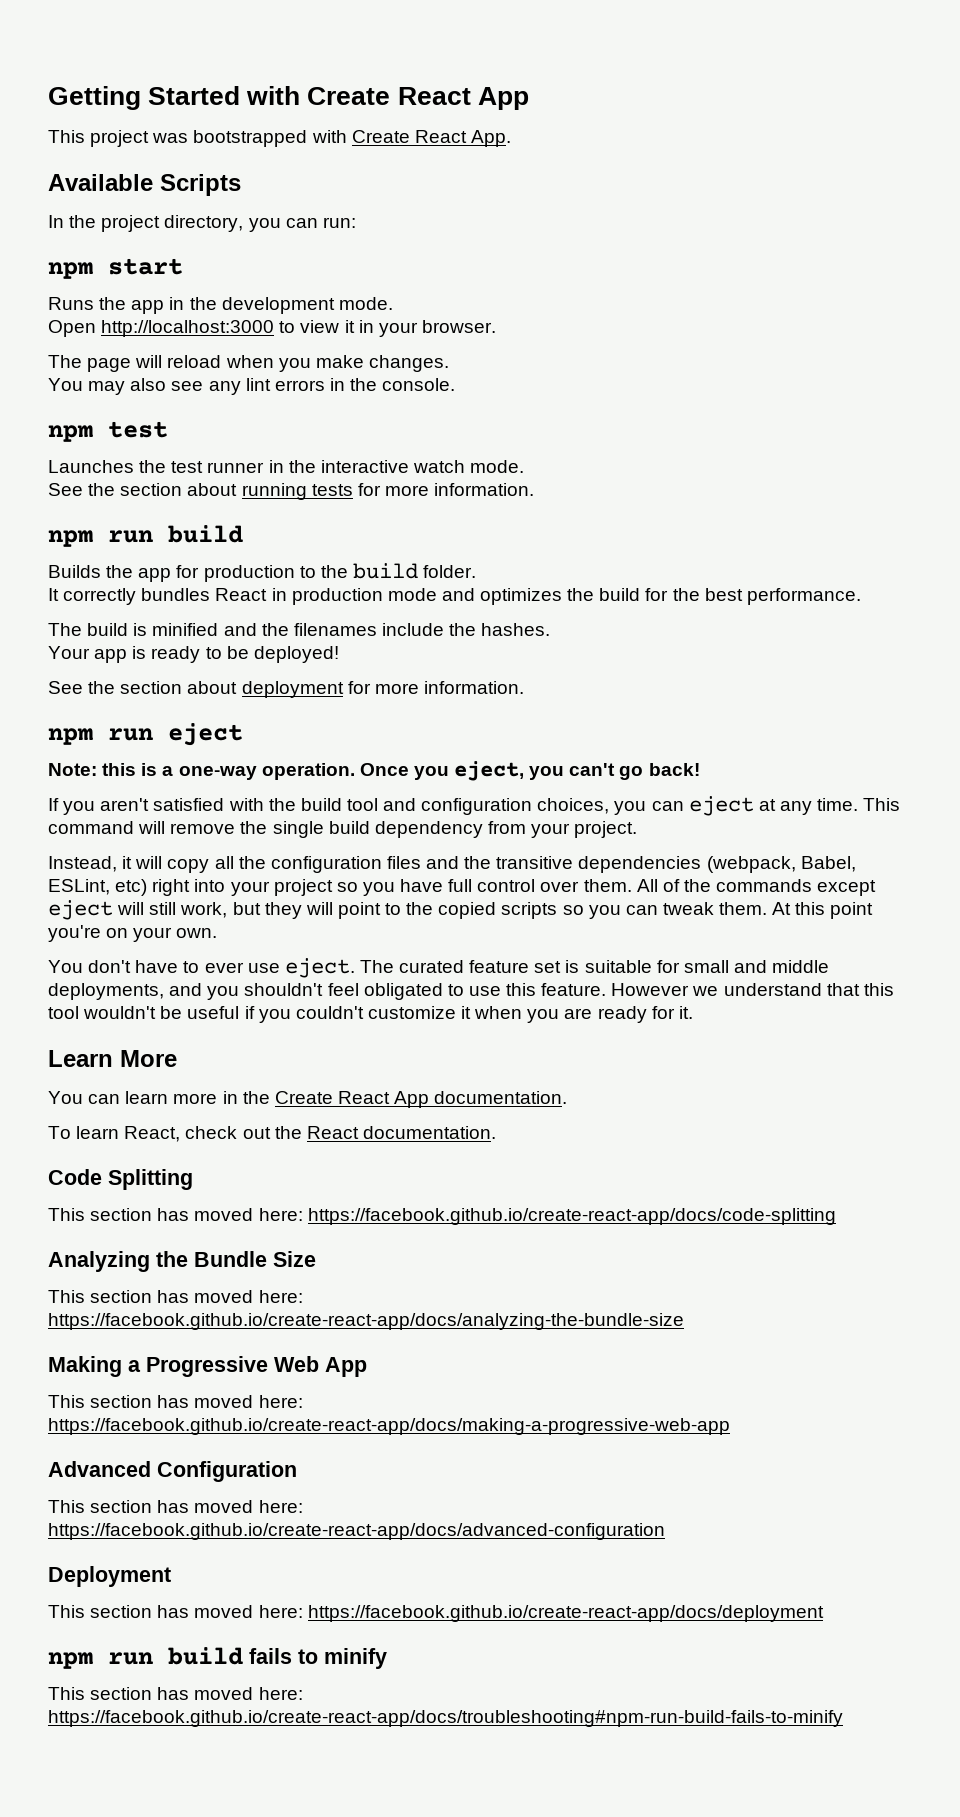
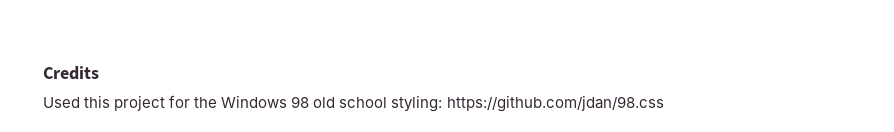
- Getting Started with Create React App
- This project was bootstrapped with Create React App.
- Available Scripts
- In the project directory, you can run:
- npm start
- Runs the app in the development mode.
- Open http://localhost:3000 to view it in your browser.
- The page will reload when you make changes.
- You may also see any lint errors in the console.
- npm test
- Launches the test runner in the interactive watch mode.
- See the section about running tests for more information.
- npm run build
- Builds the app for production to the build folder.
- It correctly bundles React in production mode and optimizes the build for the best performance.
- The build is minified and the filenames include the hashes.
- Your app is ready to be deployed!
- See the section about deployment for more information.
- npm run eject
- Note: this is a one-way operation. Once you eject, you can't go back!
- If you aren't satisfied with the build tool and configuration choices, you can eject at any time. This command will remove the single build dependency from your project.
- Instead, it will copy all the configuration files and the transitive dependencies (webpack, Babel, ESLint, etc) right into your project so you have full control over them. All of the commands except eject will still work, but they will point to the copied scripts so you can tweak them. At this point you're on your own.
- You don't have to ever use eject. The curated feature set is suitable for small and middle deployments, and you shouldn't feel obligated to use this feature. However we understand that this tool wouldn't be useful if you couldn't customize it when you are ready for it.
- Learn More
- You can learn more in the Create React App documentation.
- To learn React, check out the React documentation.
- Code Splitting
- This section has moved here: https://facebook.github.io/create-react-app/docs/code-splitting
- Analyzing the Bundle Size
- This section has moved here: https://facebook.github.io/create-react-app/docs/analyzing-the-bundle-size
- Making a Progressive Web App
- This section has moved here: https://facebook.github.io/create-react-app/docs/making-a-progressive-web-app
- Advanced Configuration
- This section has moved here: https://facebook.github.io/create-react-app/docs/advanced-configuration
- Deployment
- This section has moved here: https://facebook.github.io/create-react-app/docs/deployment
- npm run build fails to minify
- This section has moved here: https://facebook.github.io/create-react-app/docs/troubleshooting#npm-run-build-fails-to-minify
+ Credits
+ Used this project for the Windows 98 old school styling: https://github.com/jdan/98.css

